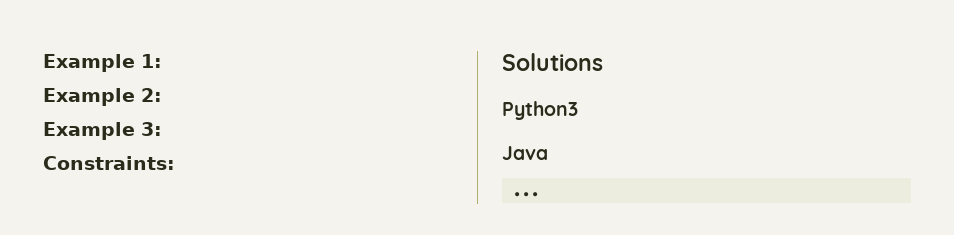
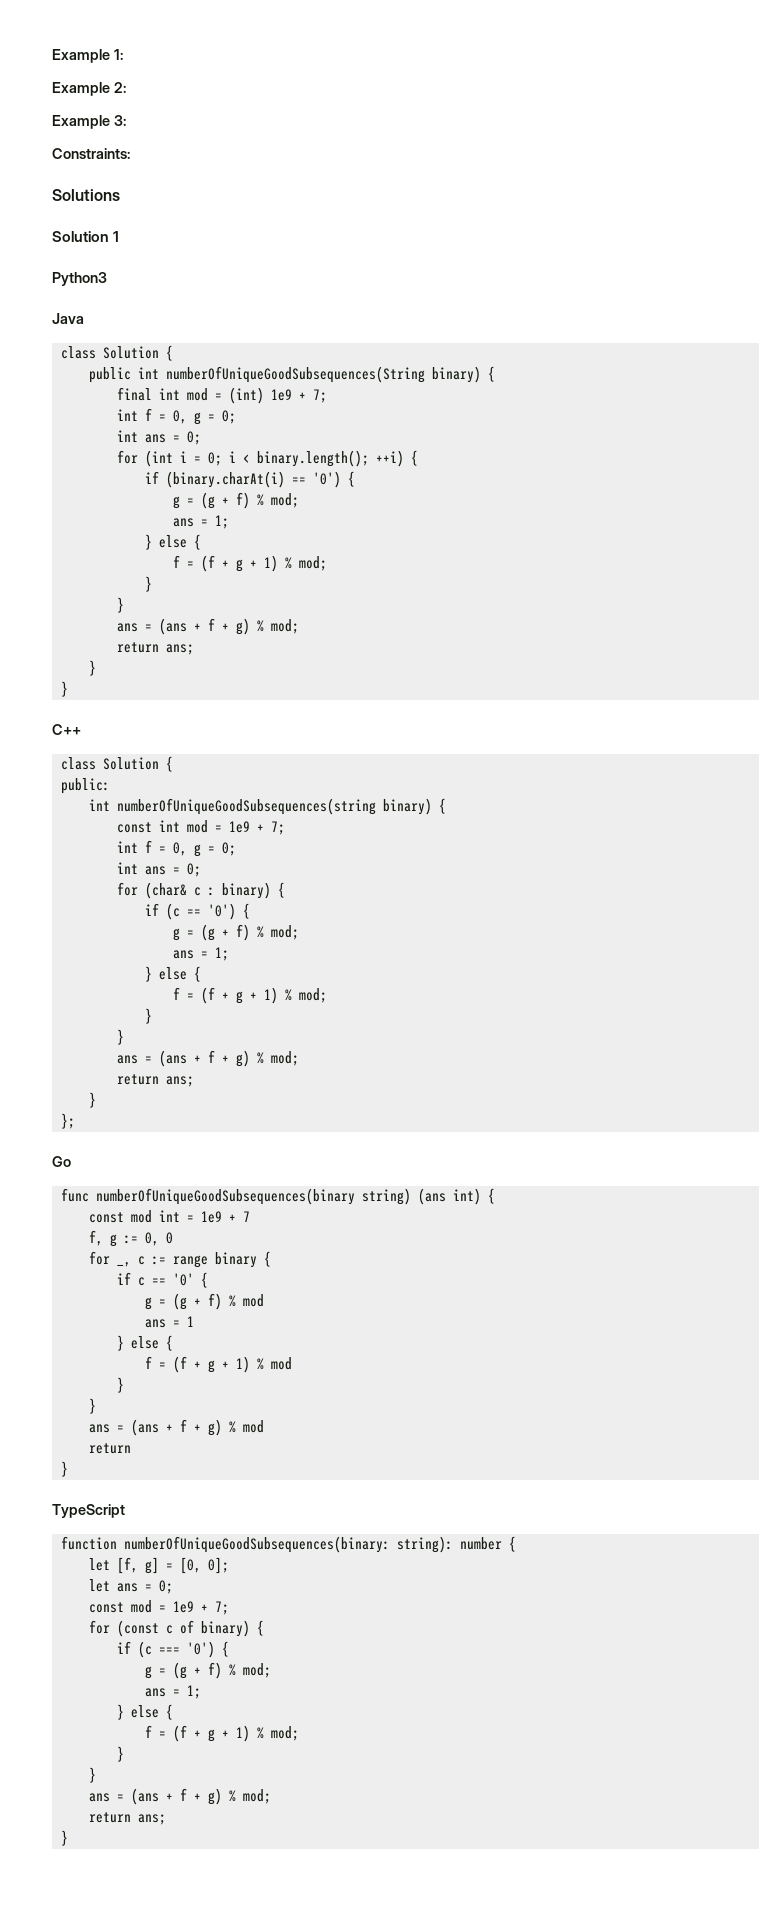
+ Solution 1
  Java
- ...
+ class Solution {
+ public int numberOfUniqueGoodSubsequences(String binary) {
+ final int mod = (int) 1e9 + 7;
+ int f = 0, g = 0;
+ int ans = 0;
+ for (int i = 0; i < binary.length(); ++i) {
+ if (binary.charAt(i) == '0') {
+ g = (g + f) % mod;
+ ans = 1;
+ } else {
+ f = (f + g + 1) % mod;
+ }
+ }
+ ans = (ans + f + g) % mod;
+ return ans;
+ }
+ }
+ C++
+ class Solution {
+ public:
+ int numberOfUniqueGoodSubsequences(string binary) {
+ const int mod = 1e9 + 7;
+ int f = 0, g = 0;
+ int ans = 0;
+ for (char& c : binary) {
+ if (c == '0') {
+ g = (g + f) % mod;
+ ans = 1;
+ } else {
+ f = (f + g + 1) % mod;
+ }
+ }
+ ans = (ans + f + g) % mod;
+ return ans;
+ }
+ };
+ Go
+ func numberOfUniqueGoodSubsequences(binary string) (ans int) {
+ const mod int = 1e9 + 7
+ f, g := 0, 0
+ for _, c := range binary {
+ if c == '0' {
+ g = (g + f) % mod
+ ans = 1
+ } else {
+ f = (f + g + 1) % mod
+ }
+ }
+ ans = (ans + f + g) % mod
+ return
+ }
+ TypeScript
+ function numberOfUniqueGoodSubsequences(binary: string): number {
+ let [f, g] = [0, 0];
+ let ans = 0;
+ const mod = 1e9 + 7;
+ for (const c of binary) {
+ if (c === '0') {
+ g = (g + f) % mod;
+ ans = 1;
+ } else {
+ f = (f + g + 1) % mod;
+ }
+ }
+ ans = (ans + f + g) % mod;
+ return ans;
+ }

